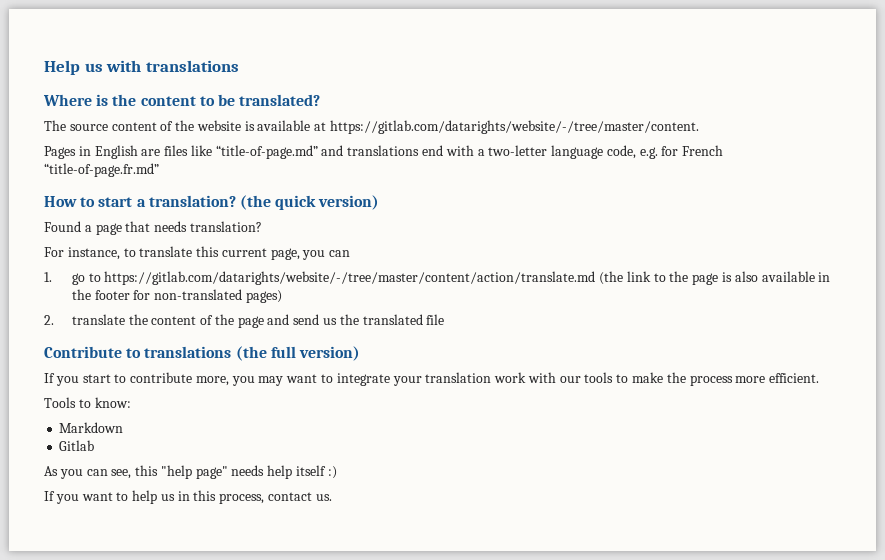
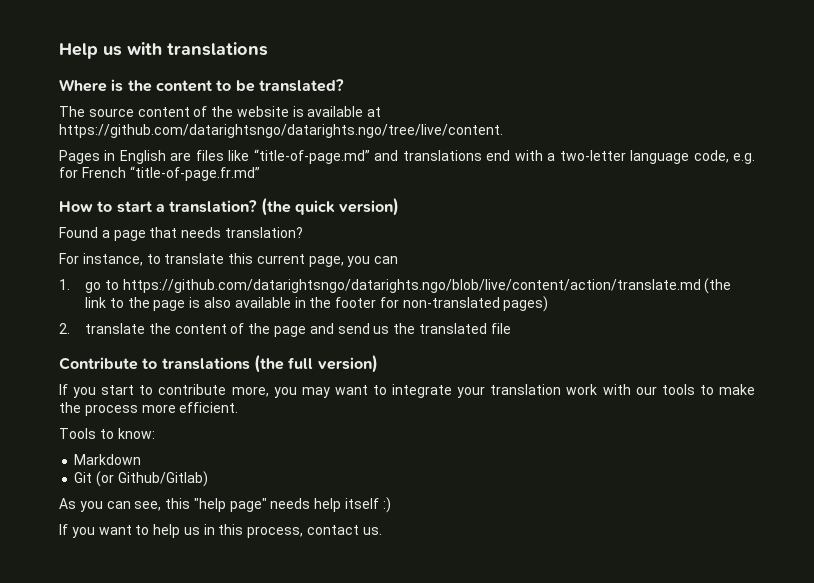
- The source content of the website is available at https://gitlab.com/datarights/website/-/tree/master/content.
+ The source content of the website is available at https://github.com/datarightsngo/datarights.ngo/tree/live/content.
- 1. go to https://gitlab.com/datarights/website/-/tree/master/content/action/translate.md (the link to the page is also available in the footer for non-translated pages)
+ 1. go to https://github.com/datarightsngo/datarights.ngo/blob/live/content/action/translate.md (the link to the page is also available in the footer for non-translated pages)
- Gitlab
+ Git (or Github/Gitlab)

